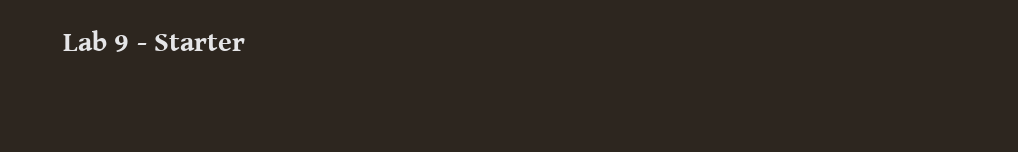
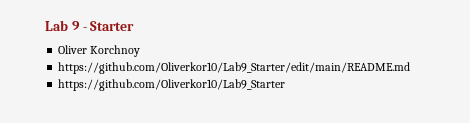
+ Oliver Korchnoy
+ https://github.com/Oliverkor10/Lab9_Starter/edit/main/README.md
+ https://github.com/Oliverkor10/Lab9_Starter

